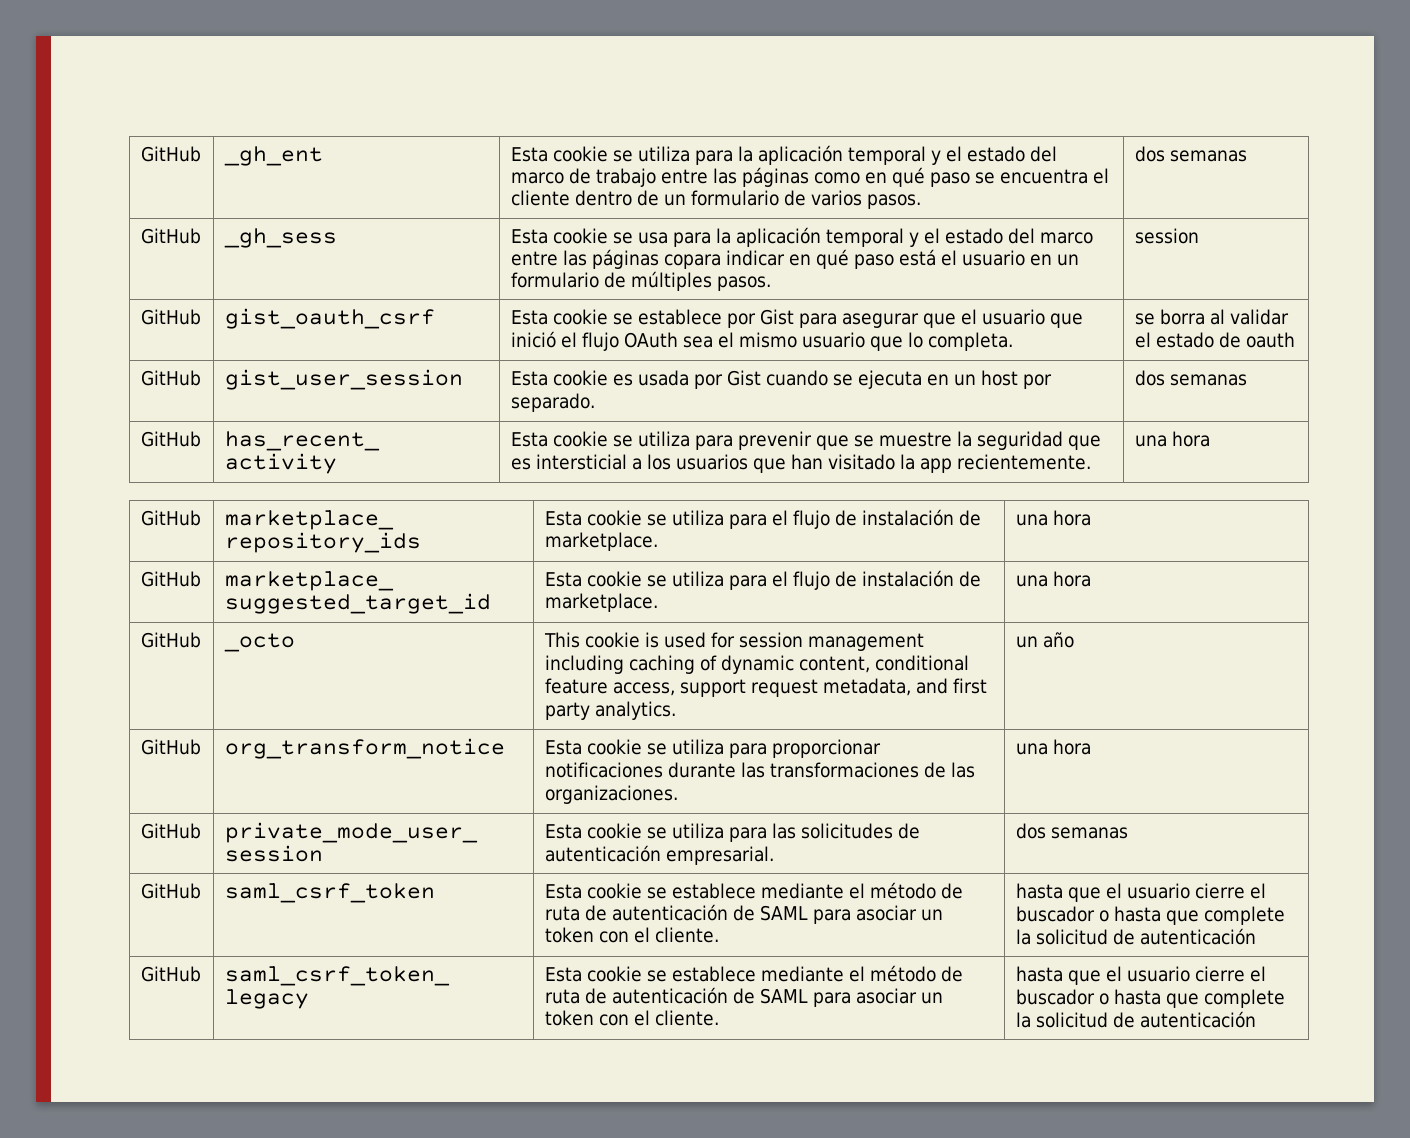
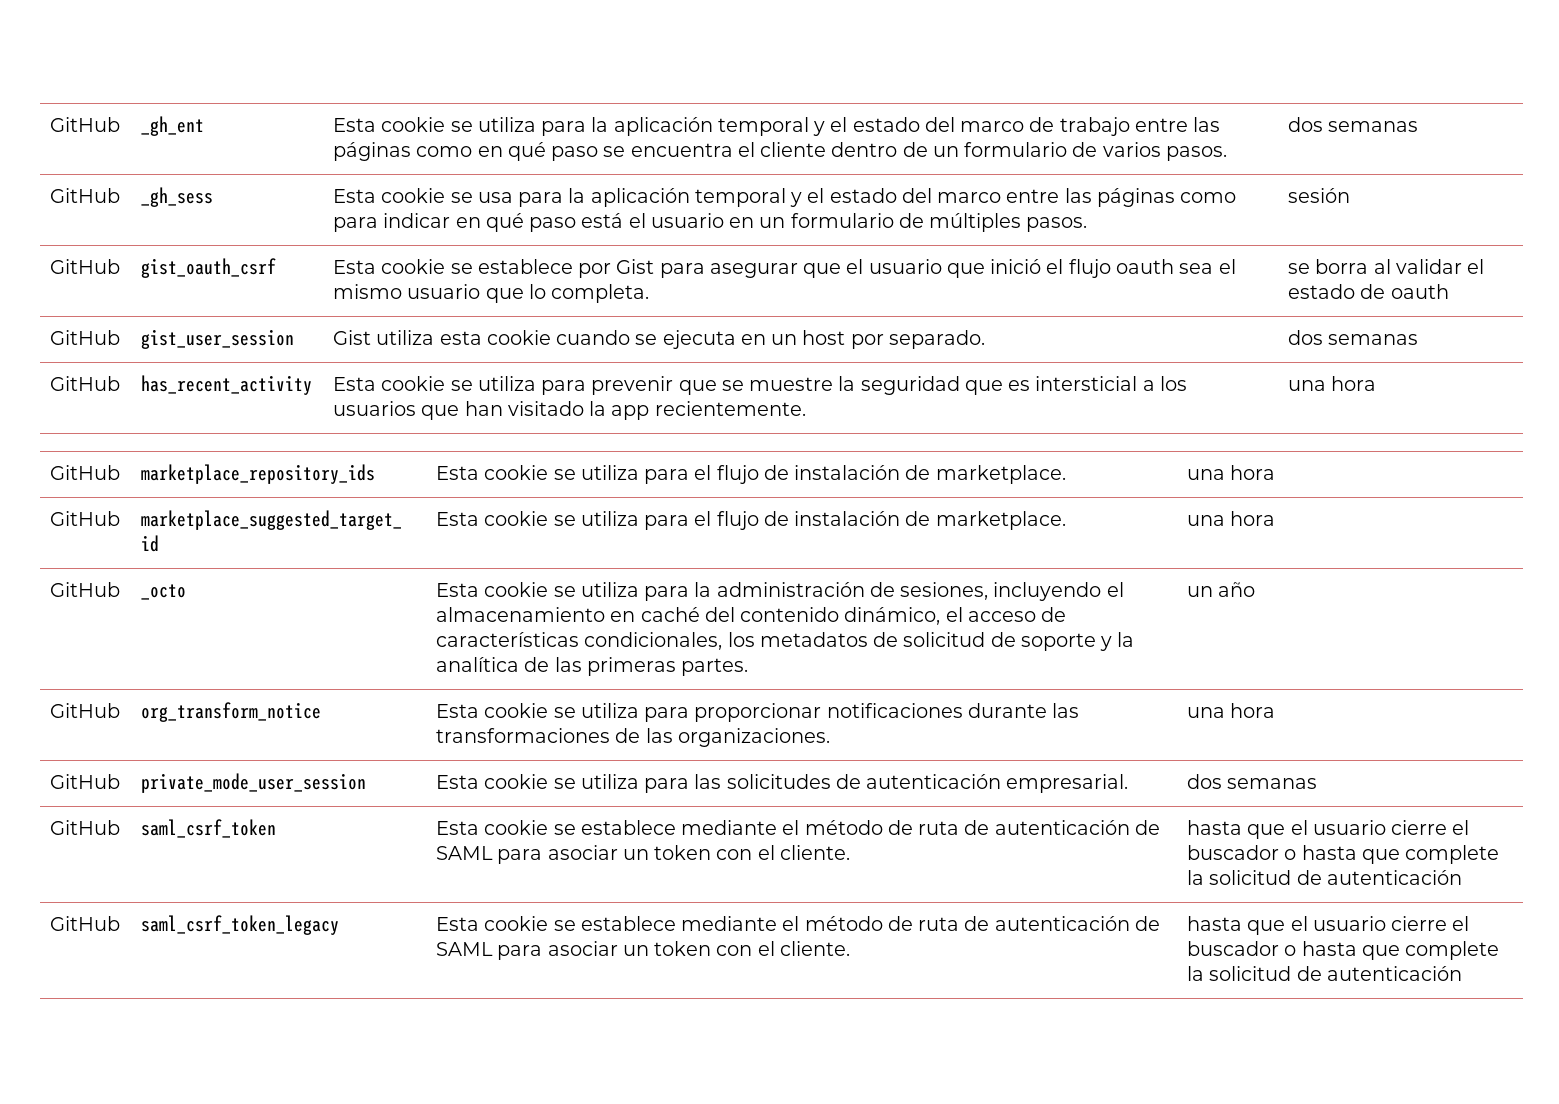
- GitHub | _gh_sess | Esta cookie se usa para la aplicación temporal y el estado del marco entre las páginas copara indicar en qué paso está el usuario en un formulario de múltiples pasos. | session
+ GitHub | _gh_sess | Esta cookie se usa para la aplicación temporal y el estado del marco entre las páginas como para indicar en qué paso está el usuario en un formulario de múltiples pasos. | sesión
- GitHub | gist_oauth_csrf | Esta cookie se establece por Gist para asegurar que el usuario que inició el flujo OAuth sea el mismo usuario que lo completa. | se borra al validar el estado de oauth
+ GitHub | gist_oauth_csrf | Esta cookie se establece por Gist para asegurar que el usuario que inició el flujo oauth sea el mismo usuario que lo completa. | se borra al validar el estado de oauth
- GitHub | gist_user_session | Esta cookie es usada por Gist cuando se ejecuta en un host por separado. | dos semanas
+ GitHub | gist_user_session | Gist utiliza esta cookie cuando se ejecuta en un host por separado. | dos semanas
- GitHub | _octo | This cookie is used for session management including caching of dynamic content, conditional feature access, support request metadata, and first party analytics. | un año
+ GitHub | _octo | Esta cookie se utiliza para la administración de sesiones, incluyendo el almacenamiento en caché del contenido dinámico, el acceso de características condicionales, los metadatos de solicitud de soporte y la analítica de las primeras partes. | un año

